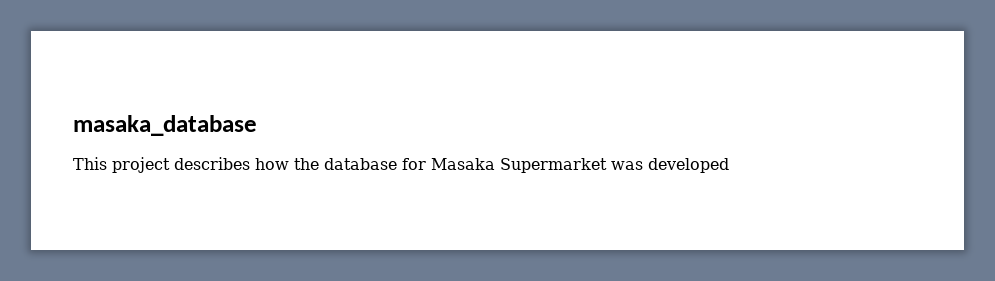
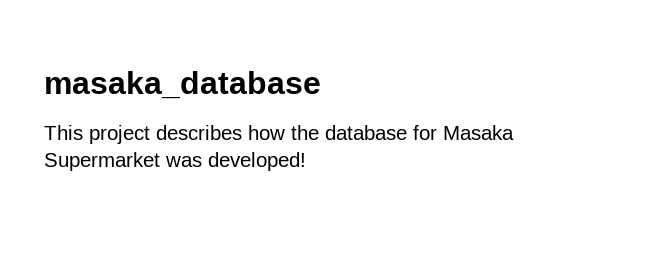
- This project describes how the database for Masaka Supermarket was developed
+ This project describes how the database for Masaka Supermarket was developed!

